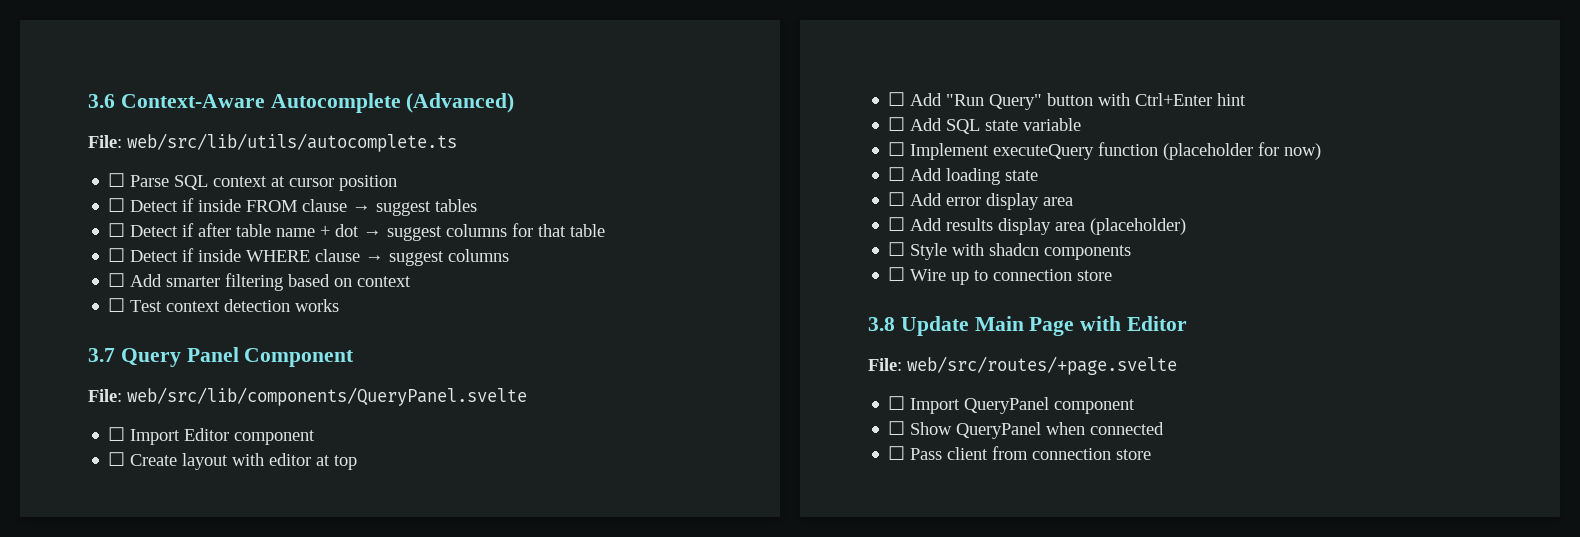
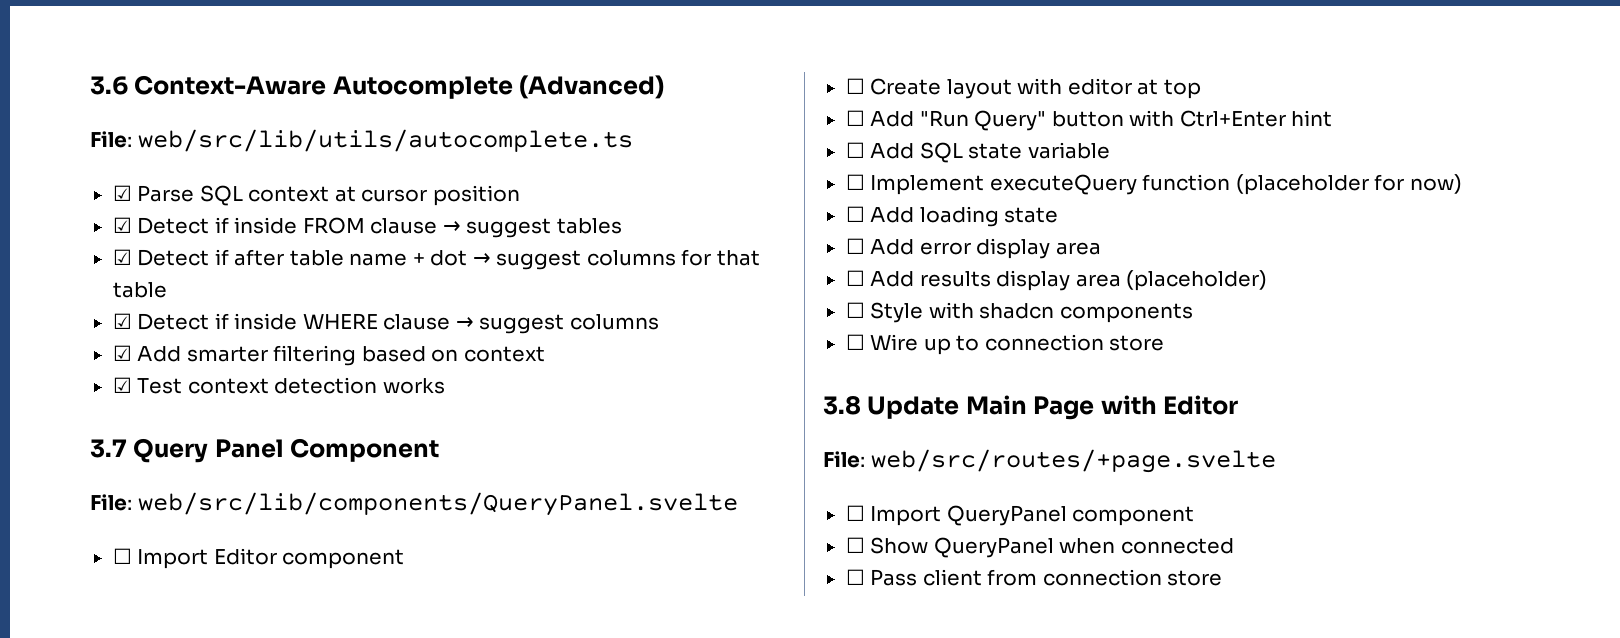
- ☐ Parse SQL context at cursor position
+ ☑ Parse SQL context at cursor position
- ☐ Detect if inside FROM clause → suggest tables
+ ☑ Detect if inside FROM clause → suggest tables
- ☐ Detect if after table name + dot → suggest columns for that table
+ ☑ Detect if after table name + dot → suggest columns for that table
- ☐ Detect if inside WHERE clause → suggest columns
+ ☑ Detect if inside WHERE clause → suggest columns
- ☐ Add smarter filtering based on context
+ ☑ Add smarter filtering based on context
- ☐ Test context detection works
+ ☑ Test context detection works

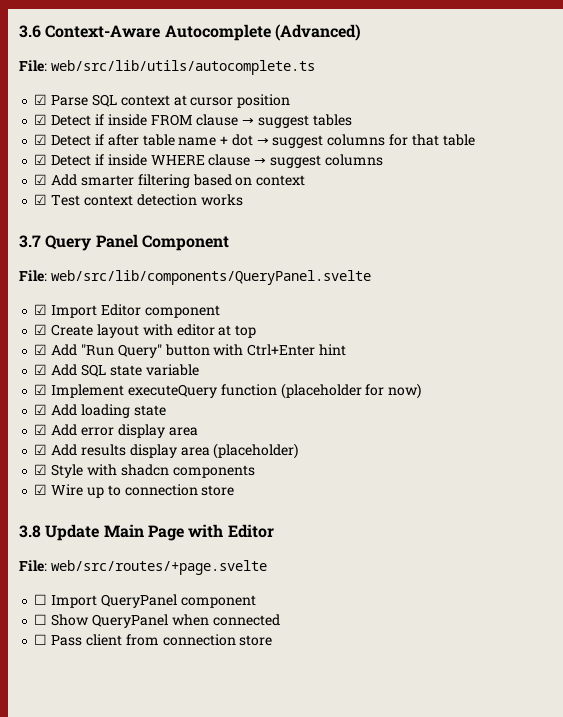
- ☐ Import Editor component
+ ☑ Import Editor component
- ☐ Create layout with editor at top
+ ☑ Create layout with editor at top
- ☐ Add "Run Query" button with Ctrl+Enter hint
+ ☑ Add "Run Query" button with Ctrl+Enter hint
- ☐ Add SQL state variable
+ ☑ Add SQL state variable
- ☐ Implement executeQuery function (placeholder for now)
+ ☑ Implement executeQuery function (placeholder for now)
- ☐ Add loading state
+ ☑ Add loading state
- ☐ Add error display area
+ ☑ Add error display area
- ☐ Add results display area (placeholder)
+ ☑ Add results display area (placeholder)
- ☐ Style with shadcn components
+ ☑ Style with shadcn components
- ☐ Wire up to connection store
+ ☑ Wire up to connection store

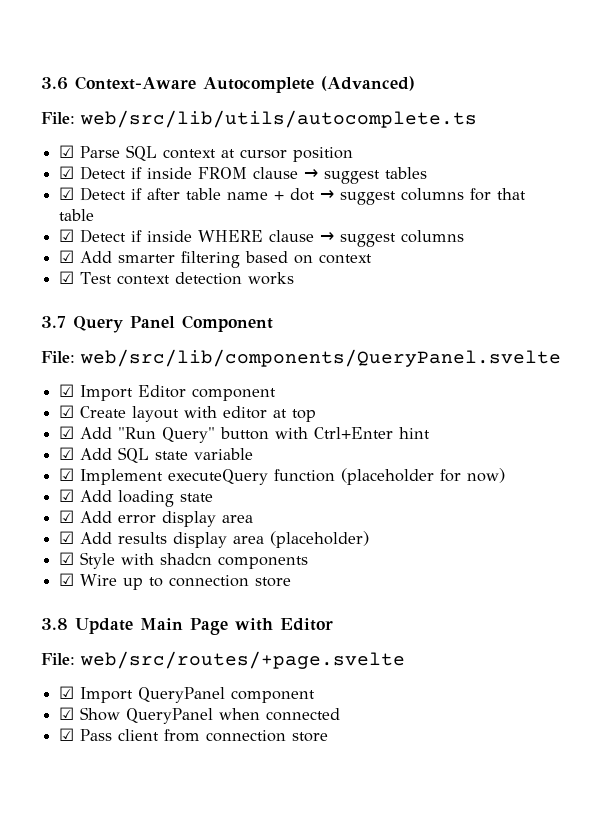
- ☐ Import QueryPanel component
+ ☑ Import QueryPanel component
- ☐ Show QueryPanel when connected
+ ☑ Show QueryPanel when connected
- ☐ Pass client from connection store
+ ☑ Pass client from connection store

